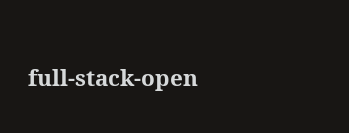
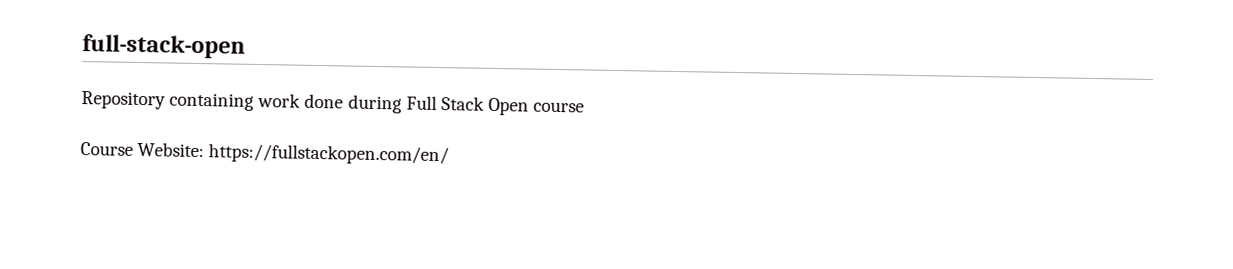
+ Repository containing work done during Full Stack Open course
+ Course Website: https://fullstackopen.com/en/

